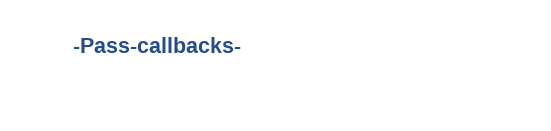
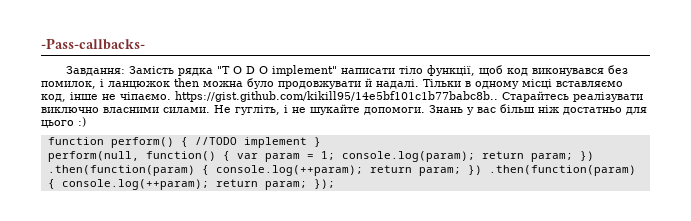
+ Завдання: Замість рядка "T O D O implement" написати тіло функції, щоб код виконувався без помилок, і ланцюжок then можна було продовжувати й надалі. Тільки в одному місці вставляємо код, інше не чіпаємо. https://gist.github.com/kikill95/14e5bf101c1b77babc8b.. Старайтесь реалізувати виключно власними силами. Не гугліть, і не шукайте допомоги. Знань у вас більш ніж достатньо для цього :)
+ function perform() { //TODO implement }
+ perform(null, function() { var param = 1; console.log(param); return param; }) .then(function(param) { console.log(++param); return param; }) .then(function(param) { console.log(++param); return param; });

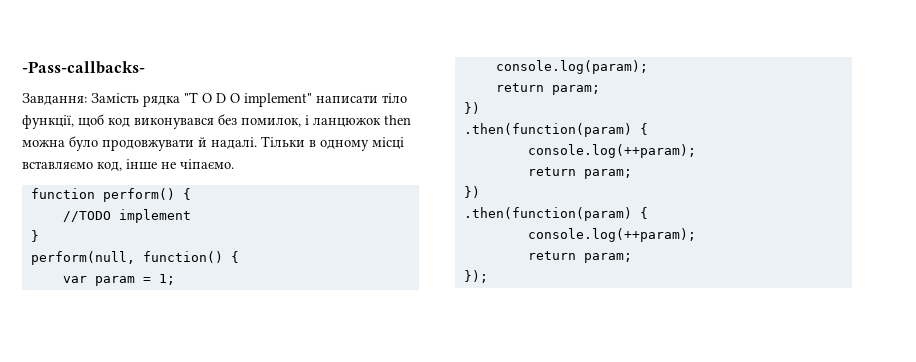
- Тільки в одному місці вставляємо код, інше не чіпаємо. https://gist.github.com/kikill95/14e5bf101c1b77babc8b.. Старайтесь реалізувати виключно власними силами. Не гугліть, і не шукайте допомоги. Знань у вас більш ніж достатньо для цього :)
+ Тільки в одному місці вставляємо код, інше не чіпаємо.
- function perform() { //TODO implement }
+ function perform() {
+ //TODO implement
+ }
- perform(null, function() { var param = 1; console.log(param); return param; }) .then(function(param) { console.log(++param); return param; }) .then(function(param) { console.log(++param); return param; });
+ perform(null, function() {
+ var param = 1;
+ console.log(param);
+ return param;
+ })
+ .then(function(param) {
+ console.log(++param);
+ return param;
+ })
+ .then(function(param) {
+ console.log(++param);
+ return param;
+ });

